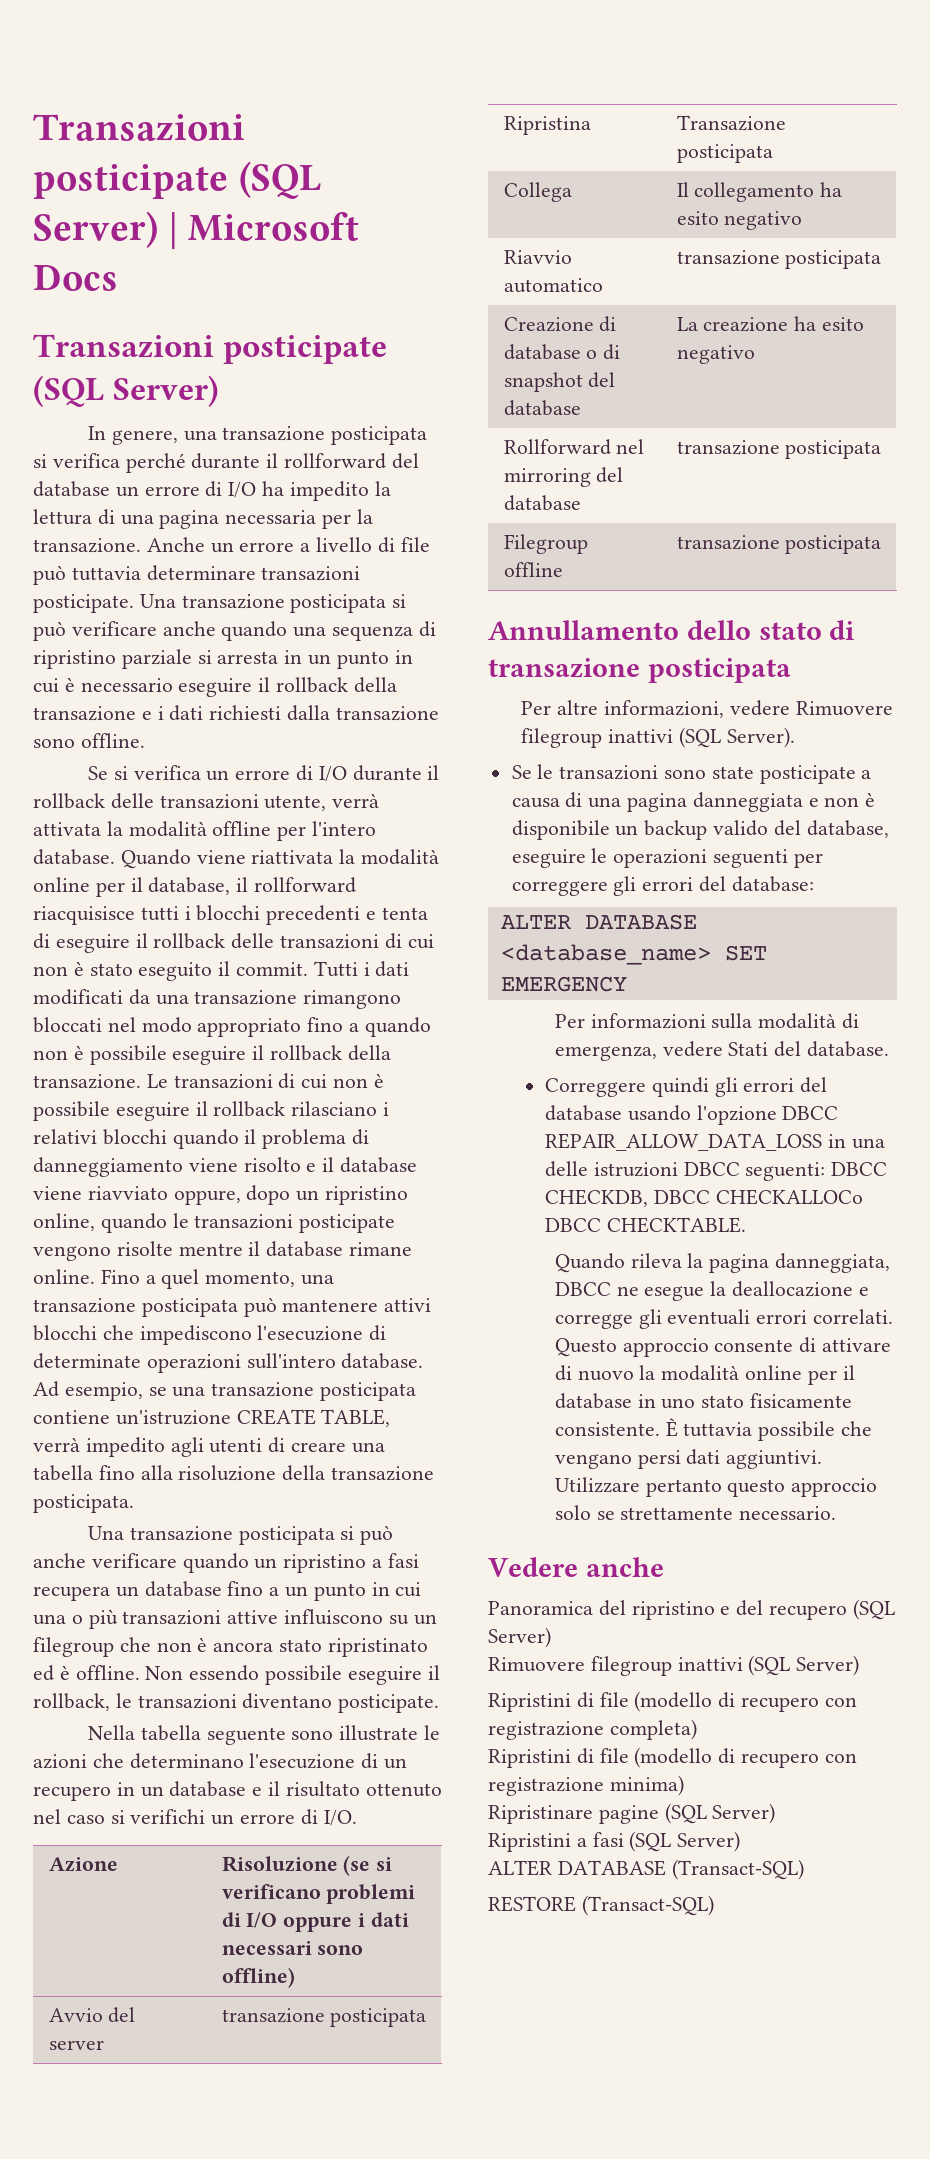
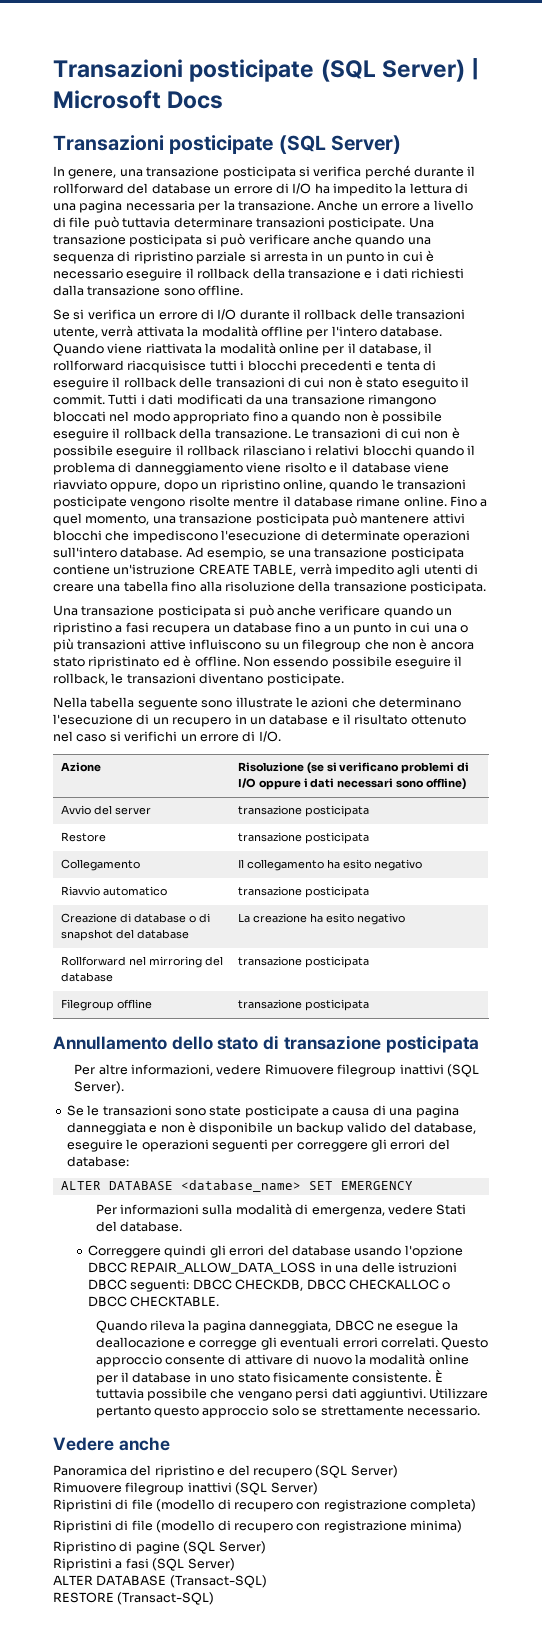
- Ripristina | Transazione posticipata
- Collega | Il collegamento ha esito negativo
+ Restore | transazione posticipata
+ Collegamento | Il collegamento ha esito negativo
- Correggere quindi gli errori del database usando l'opzione DBCC REPAIR_ALLOW_DATA_LOSS in una delle istruzioni DBCC seguenti: DBCC CHECKDB, DBCC CHECKALLOCo DBCC CHECKTABLE.
+ Correggere quindi gli errori del database usando l'opzione DBCC REPAIR_ALLOW_DATA_LOSS in una delle istruzioni DBCC seguenti: DBCC CHECKDB, DBCC CHECKALLOC o DBCC CHECKTABLE.
- Ripristinare pagine (SQL Server)
+ Ripristino di pagine (SQL Server)

